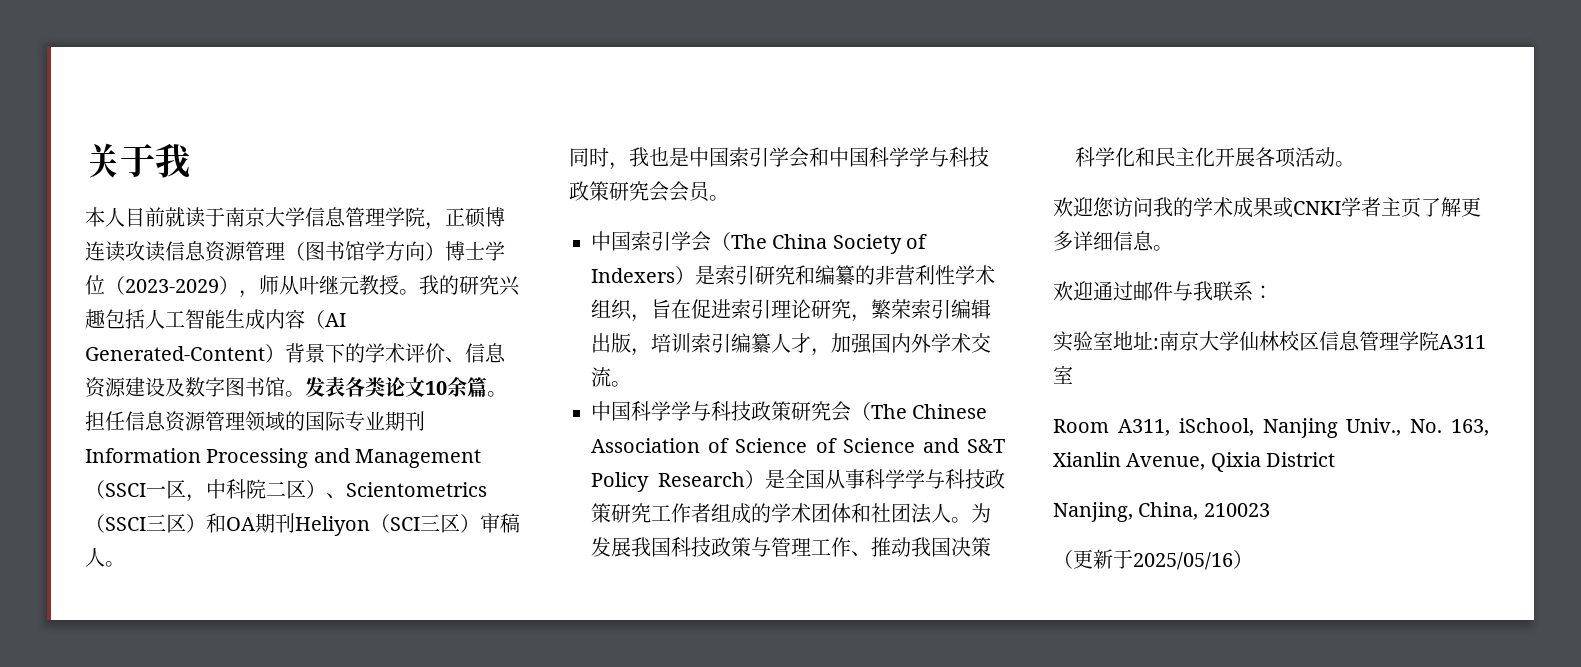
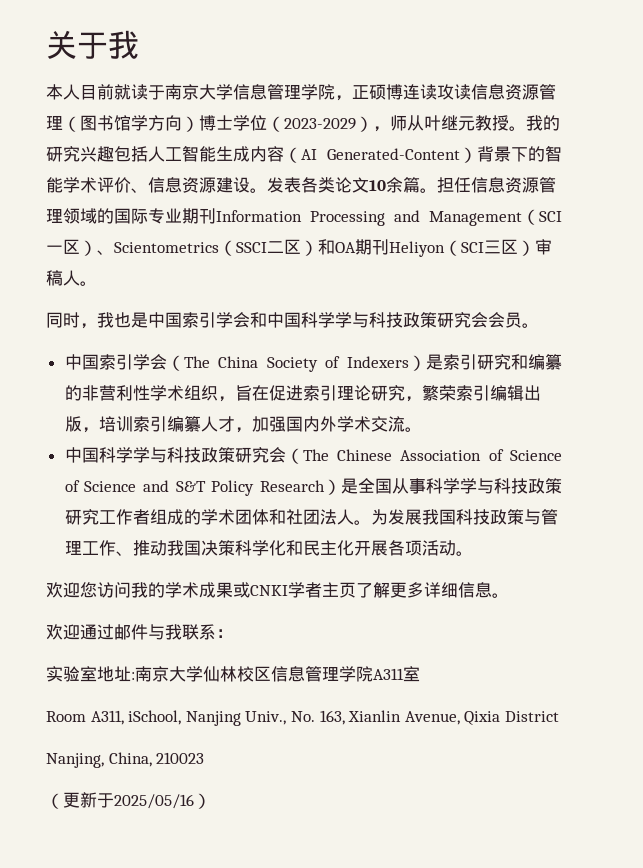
- 我的研究兴趣包括人工智能生成内容（AI Generated-Content）背景下的学术评价、信息资源建设及数字图书馆。
+ 我的研究兴趣包括人工智能生成内容（AI Generated-Content）背景下的智能学术评价、信息资源建设。
- 担任信息资源管理领域的国际专业期刊Information Processing and Management（SSCI一区，中科院二区）、Scientometrics（SSCI三区）和OA期刊Heliyon（SCI三区）审稿人。
+ 担任信息资源管理领域的国际专业期刊Information Processing and Management（SCI一区）、Scientometrics（SSCI二区）和OA期刊Heliyon（SCI三区）审稿人。

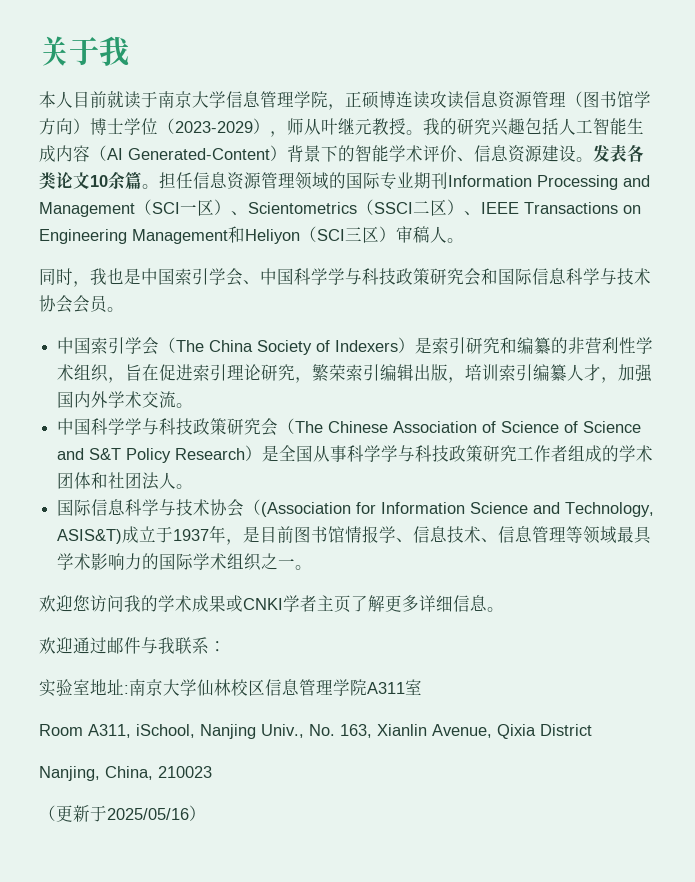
- 担任信息资源管理领域的国际专业期刊Information Processing and Management（SCI一区）、Scientometrics（SSCI二区）和OA期刊Heliyon（SCI三区）审稿人。
+ 担任信息资源管理领域的国际专业期刊Information Processing and Management（SCI一区）、Scientometrics（SSCI二区）、IEEE Transactions on Engineering Management和Heliyon（SCI三区）审稿人。
- 同时，我也是中国索引学会和中国科学学与科技政策研究会会员。
+ 同时，我也是中国索引学会、中国科学学与科技政策研究会和国际信息科学与技术协会会员。
- 中国科学学与科技政策研究会（The Chinese Association of Science of Science and S&T Policy Research）是全国从事科学学与科技政策研究工作者组成的学术团体和社团法人。为发展我国科技政策与管理工作、推动我国决策科学化和民主化开展各项活动。
+ 中国科学学与科技政策研究会（The Chinese Association of Science of Science and S&T Policy Research）是全国从事科学学与科技政策研究工作者组成的学术团体和社团法人。
+ 国际信息科学与技术协会（(Association for Information Science and Technology, ASIS&T)成立于1937年，是目前图书馆情报学、信息技术、信息管理等领域最具学术影响力的国际学术组织之一。

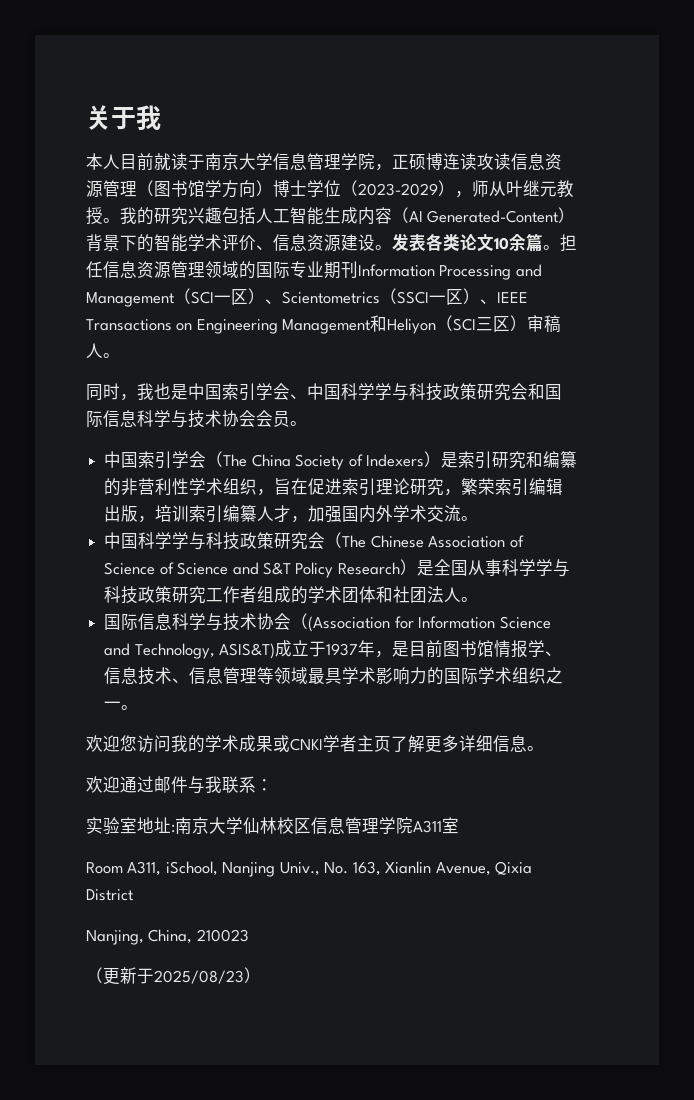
- 担任信息资源管理领域的国际专业期刊Information Processing and Management（SCI一区）、Scientometrics（SSCI二区）、IEEE Transactions on Engineering Management和Heliyon（SCI三区）审稿人。
+ 担任信息资源管理领域的国际专业期刊Information Processing and Management（SCI一区）、Scientometrics（SSCI一区）、IEEE Transactions on Engineering Management和Heliyon（SCI三区）审稿人。
- （更新于2025/05/16）
+ （更新于2025/08/23）

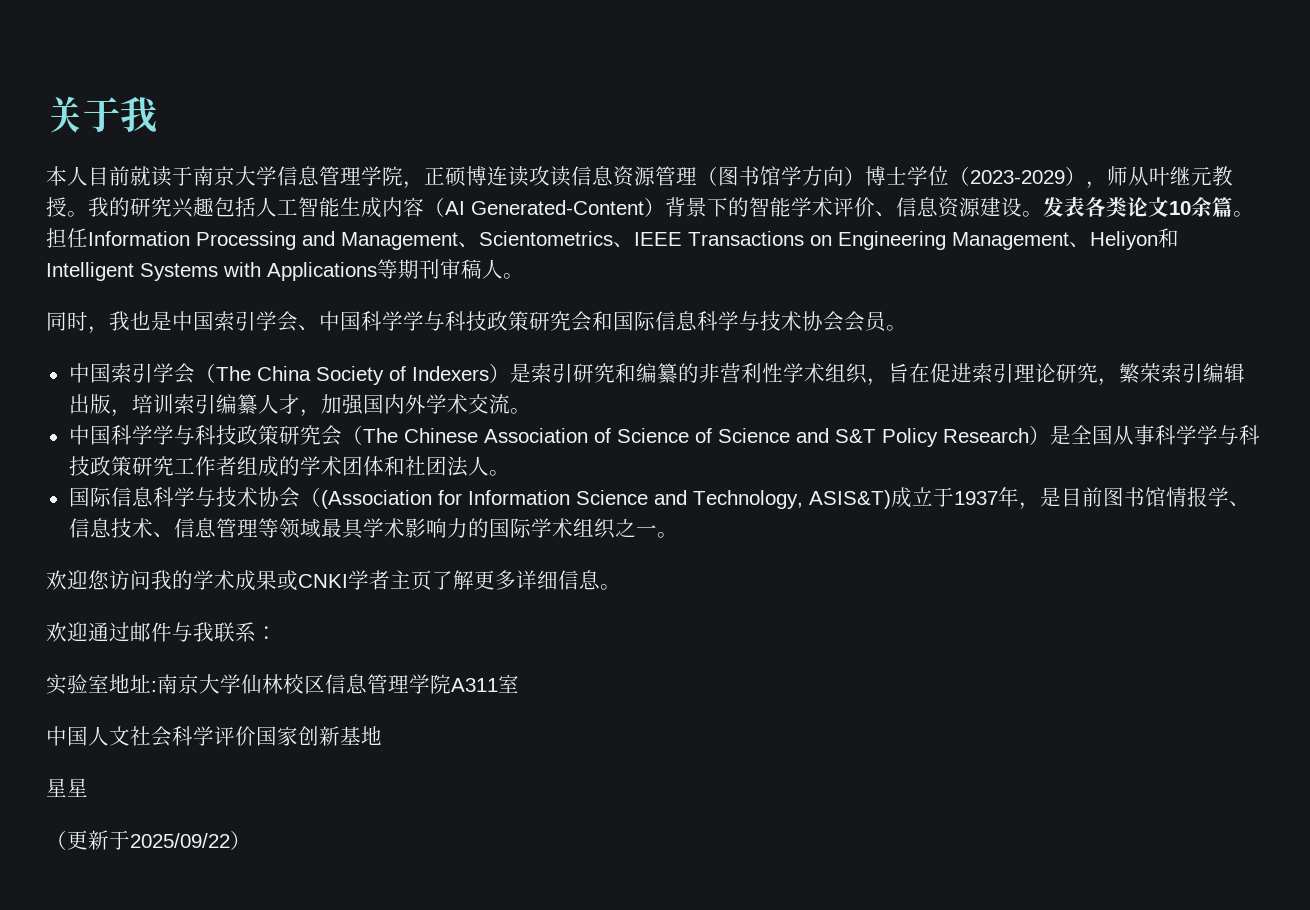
- 担任信息资源管理领域的国际专业期刊Information Processing and Management（SCI一区）、Scientometrics（SSCI一区）、IEEE Transactions on Engineering Management和Heliyon（SCI三区）审稿人。
+ 担任Information Processing and Management、Scientometrics、IEEE Transactions on Engineering Management、Heliyon和Intelligent Systems with Applications等期刊审稿人。
- Room A311, iSchool, Nanjing Univ., No. 163, Xianlin Avenue, Qixia District
- Nanjing, China, 210023
+ 中国人文社会科学评价国家创新基地
+ 星星
- （更新于2025/08/23）
+ （更新于2025/09/22）

